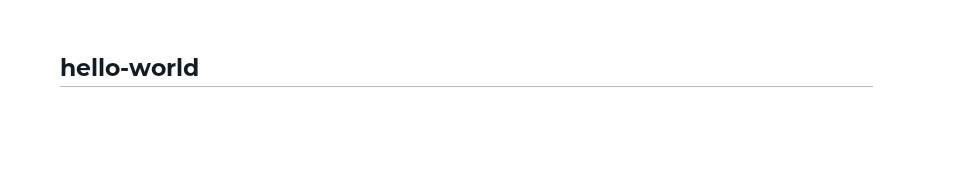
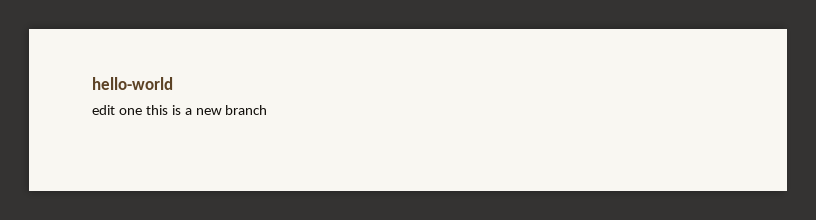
+ edit one this is a new branch

